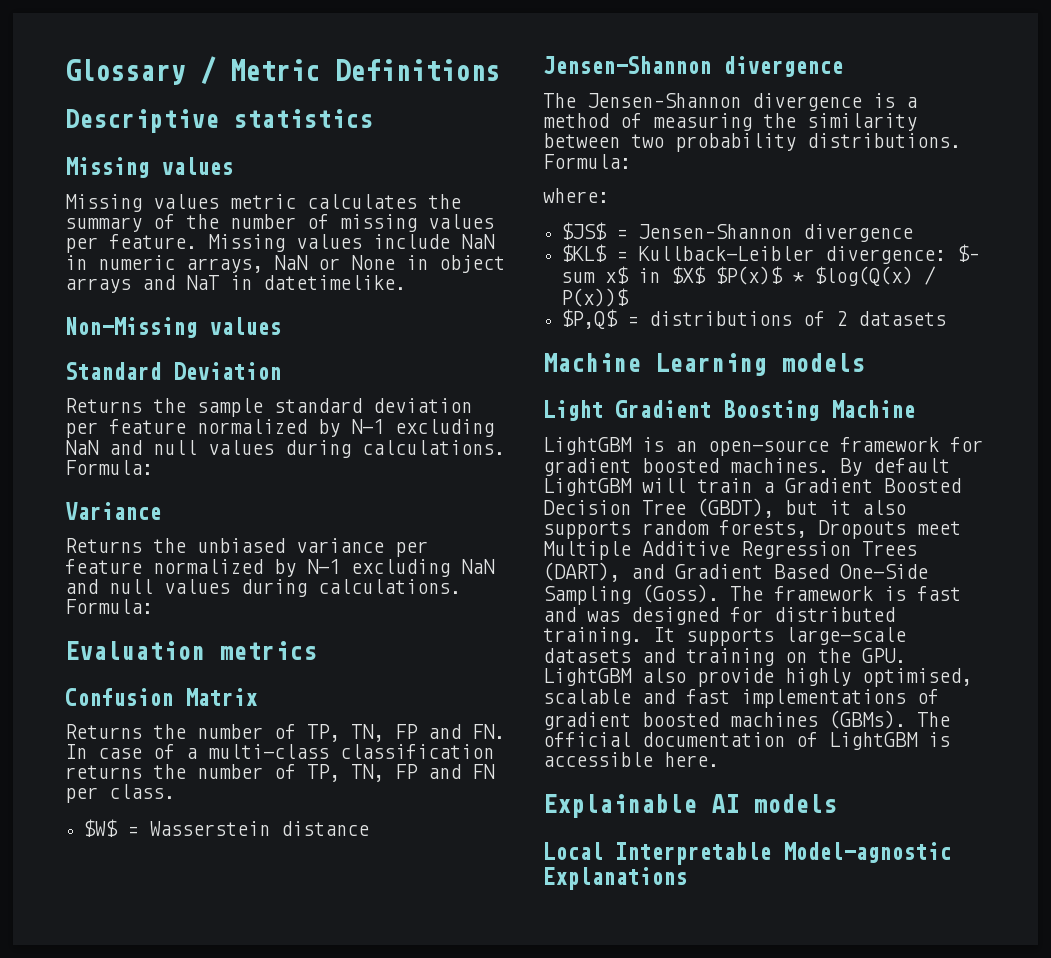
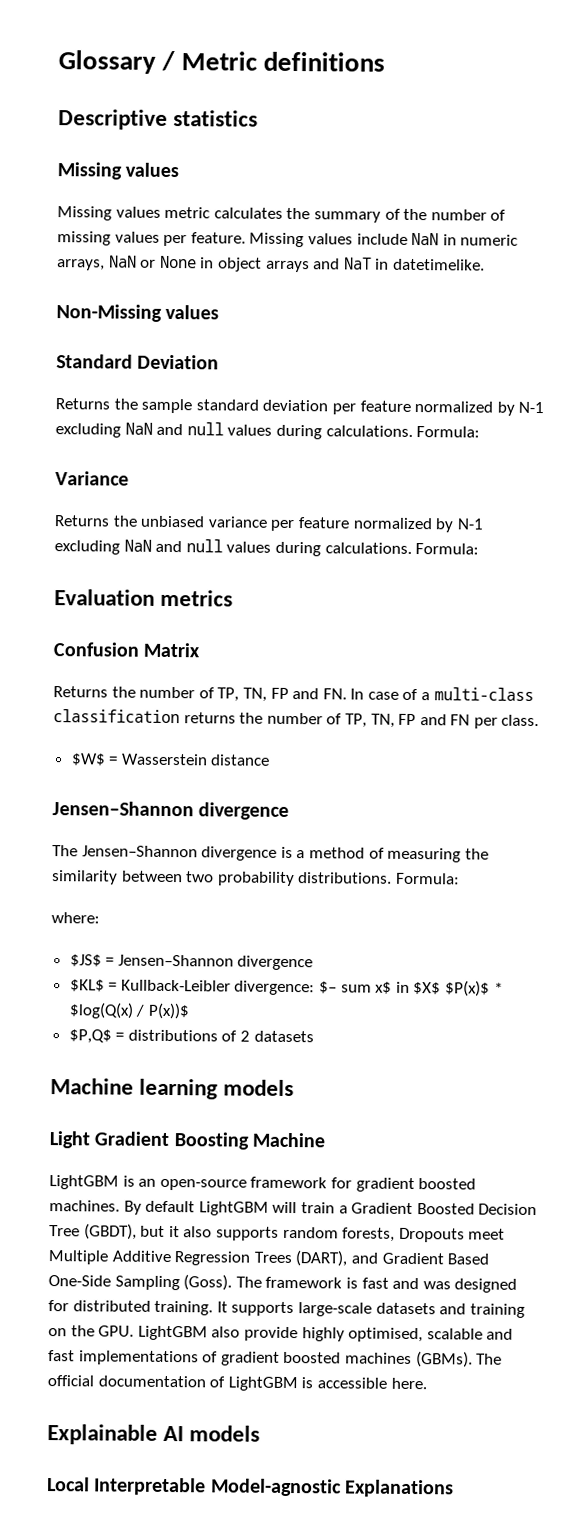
- Glossary / Metric Definitions
+ Glossary / Metric definitions
- Machine Learning models
+ Machine learning models

